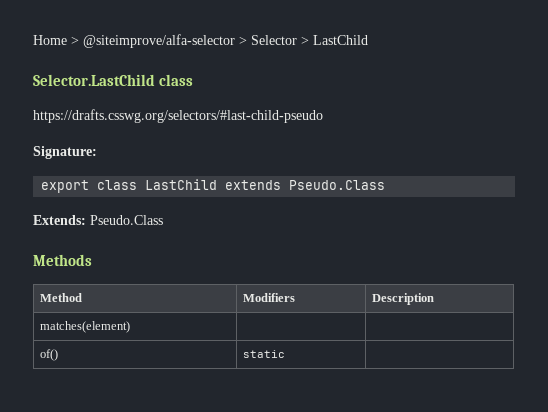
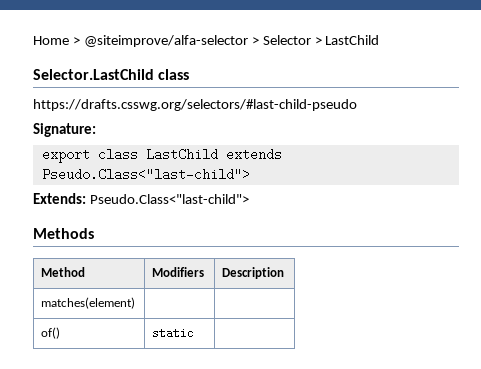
- export class LastChild extends Pseudo.Class
+ export class LastChild extends Pseudo.Class<"last-child">
- Extends: Pseudo.Class
+ Extends: Pseudo.Class<"last-child">

